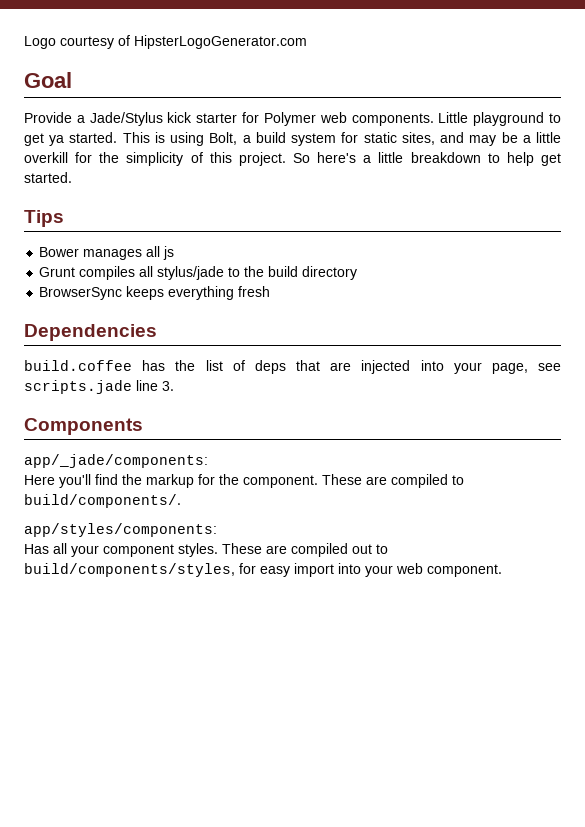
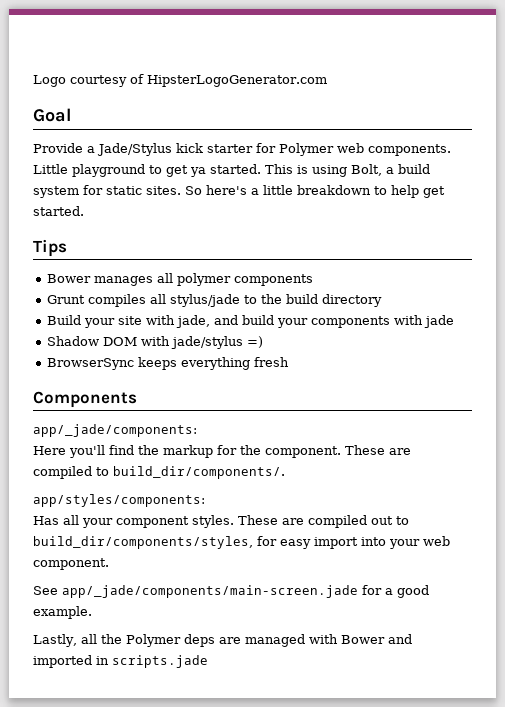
- This is using Bolt, a build system for static sites, and may be a little overkill for the simplicity of this project.
+ This is using Bolt, a build system for static sites.
- Bower manages all js
+ Bower manages all polymer components
+ Build your site with jade, and build your components with jade
+ Shadow DOM with jade/stylus =)
  BrowserSync keeps everything fresh
- Dependencies
- build.coffee has the list of deps that are injected into your page, see scripts.jade line 3.
- These are compiled to build/components/.
+ These are compiled to build_dir/components/.
- These are compiled out to build/components/styles, for easy import into your web component.
+ These are compiled out to build_dir/components/styles, for easy import into your web component.
+ See app/_jade/components/main-screen.jade for a good example.
+ Lastly, all the Polymer deps are managed with Bower and imported in scripts.jade

